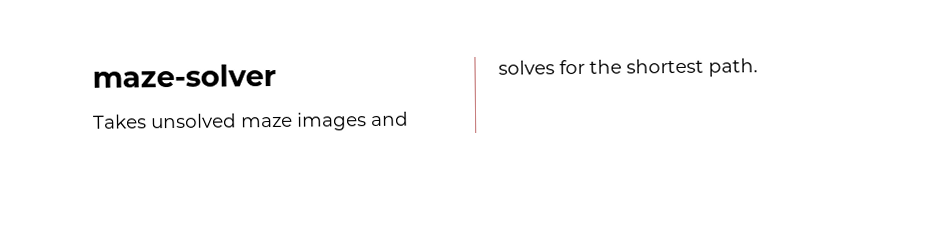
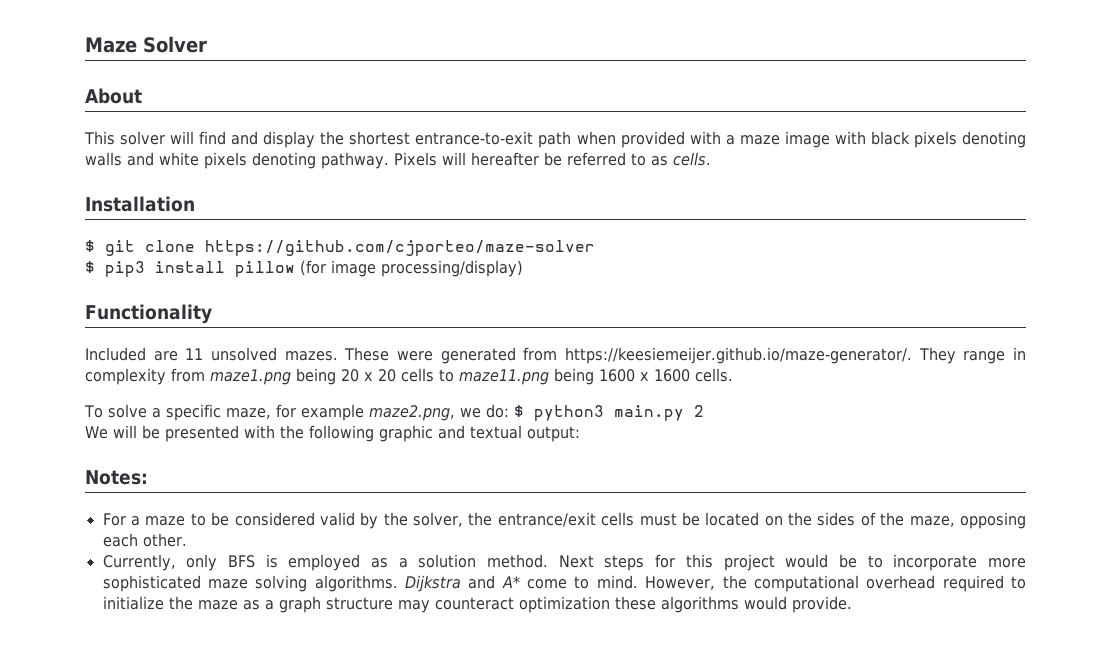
- maze-solver
- Takes unsolved maze images and solves for the shortest path.
+ Maze Solver
+ About
+ This solver will find and display the shortest entrance-to-exit path when provided with a maze image with black pixels denoting walls and white pixels denoting pathway. Pixels will hereafter be referred to as cells.
+ Installation
+ $ git clone https://github.com/cjporteo/maze-solver
+ $ pip3 install pillow (for image processing/display)
+ Functionality
+ Included are 11 unsolved mazes. These were generated from https://keesiemeijer.github.io/maze-generator/. They range in complexity from maze1.png being 20 x 20 cells to maze11.png being 1600 x 1600 cells.
+ To solve a specific maze, for example maze2.png, we do: $ python3 main.py 2
+ We will be presented with the following graphic and textual output:
+ Notes:
+ For a maze to be considered valid by the solver, the entrance/exit cells must be located on the sides of the maze, opposing each other.
+ Currently, only BFS is employed as a solution method. Next steps for this project would be to incorporate more sophisticated maze solving algorithms. Dijkstra and A* come to mind. However, the computational overhead required to initialize the maze as a graph structure may counteract optimization these algorithms would provide.

